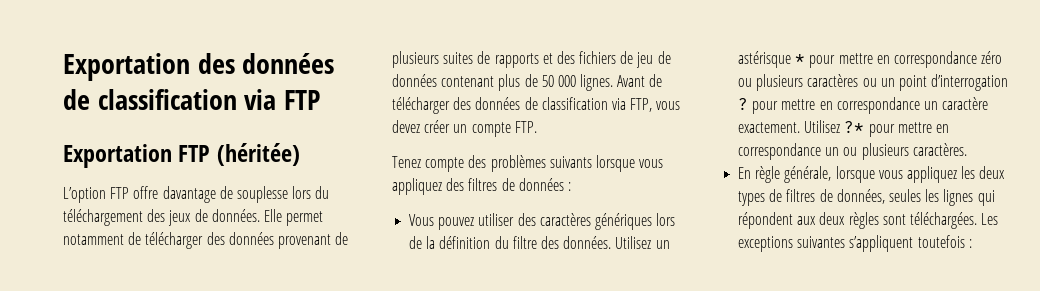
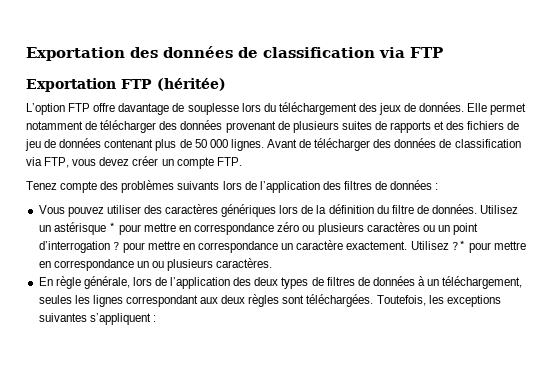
- Tenez compte des problèmes suivants lorsque vous appliquez des filtres de données :
+ Tenez compte des problèmes suivants lors de l’application des filtres de données :
- Vous pouvez utiliser des caractères génériques lors de la définition du filtre des données.
+ Vous pouvez utiliser des caractères génériques lors de la définition du filtre de données.
- En règle générale, lorsque vous appliquez les deux types de filtres de données, seules les lignes qui répondent aux deux règles sont téléchargées.
+ En règle générale, lors de l’application des deux types de filtres de données à un téléchargement, seules les lignes correspondant aux deux règles sont téléchargées.
- Les exceptions suivantes s’appliquent toutefois :
+ Toutefois, les exceptions suivantes s’appliquent :

